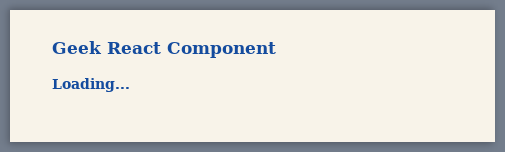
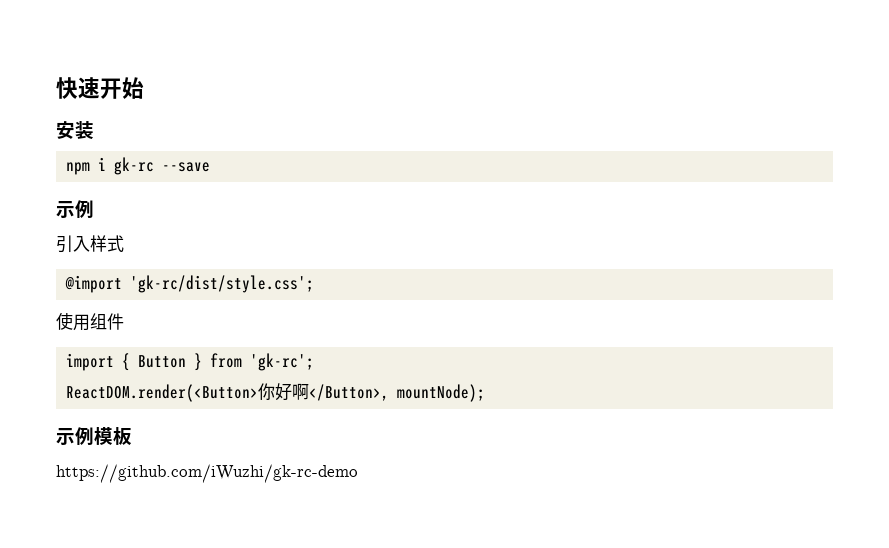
- Geek React Component
- Loading...
+ 快速开始
+ 安装
+ npm i gk-rc --save
+ 示例
+ 引入样式
+ @import 'gk-rc/dist/style.css';
+ 使用组件
+ import { Button } from 'gk-rc';
+ ReactDOM.render(<Button>你好啊</Button>, mountNode);
+ 示例模板
+ https://github.com/iWuzhi/gk-rc-demo

